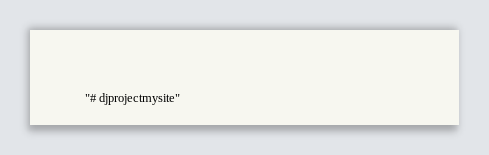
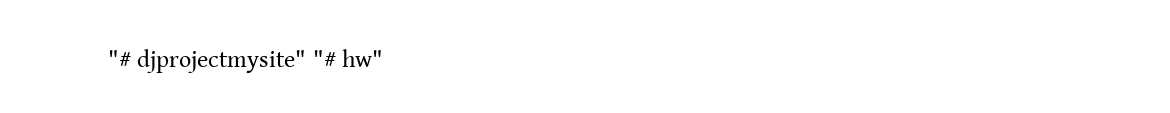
- "# djprojectmysite"
+ "# djprojectmysite" "# hw"

